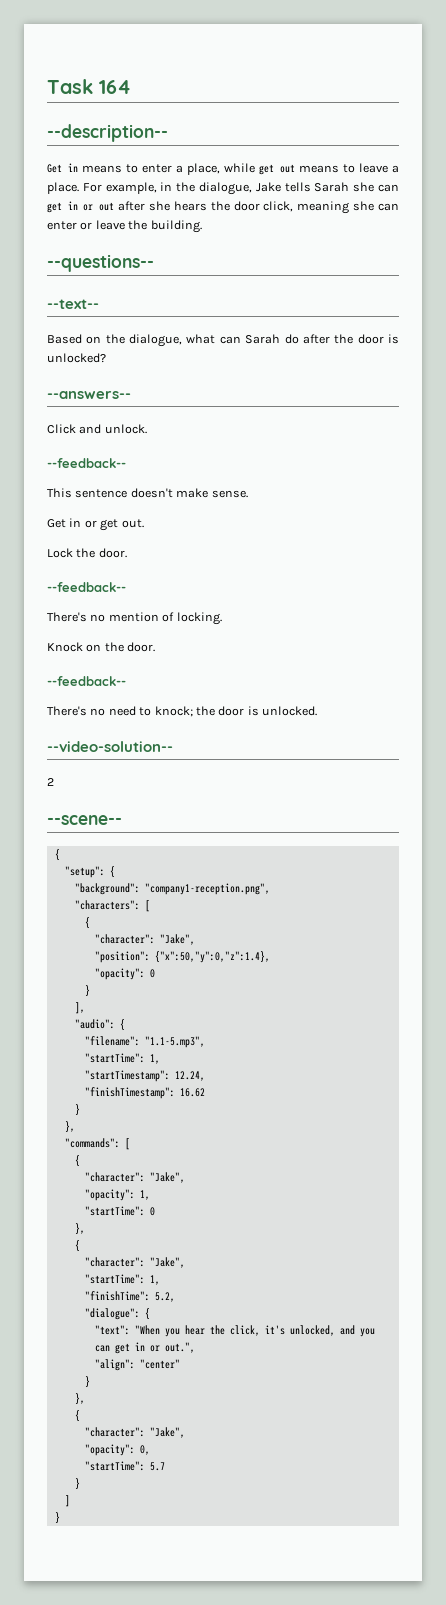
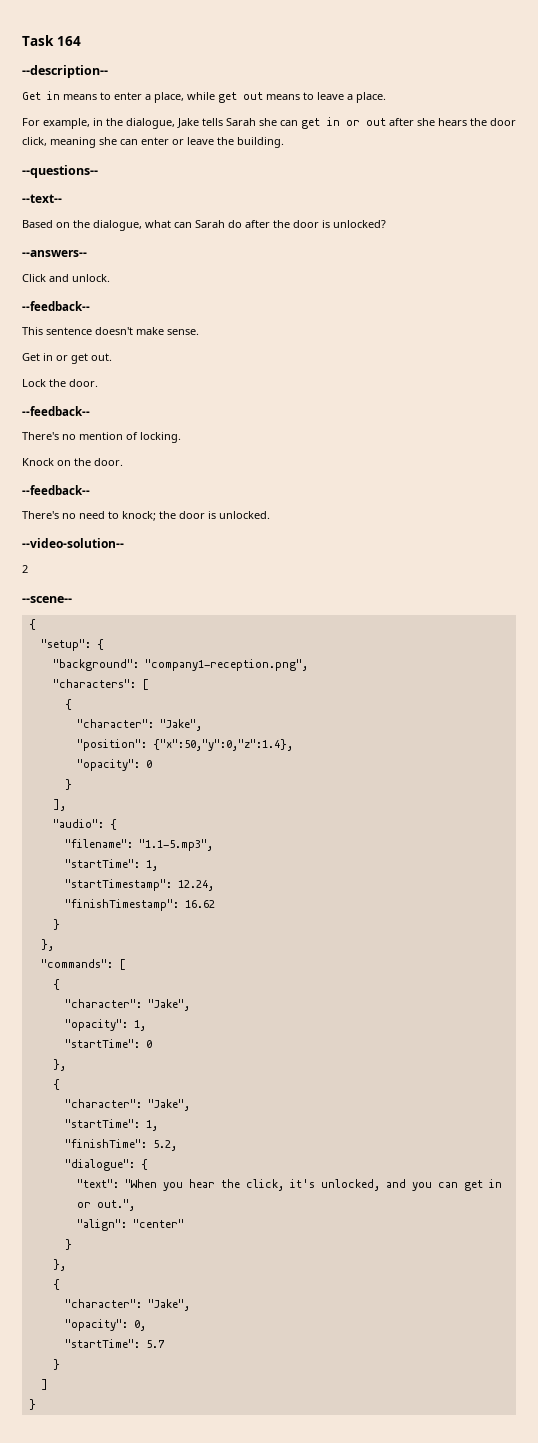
- Get in means to enter a place, while get out means to leave a place. For example, in the dialogue, Jake tells Sarah she can get in or out after she hears the door click, meaning she can enter or leave the building.
+ Get in means to enter a place, while get out means to leave a place.
+ For example, in the dialogue, Jake tells Sarah she can get in or out after she hears the door click, meaning she can enter or leave the building.

